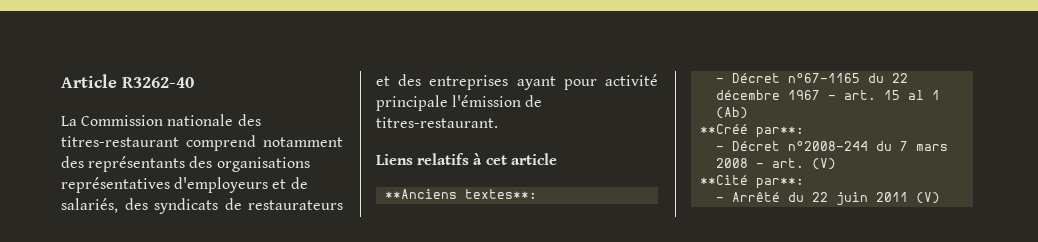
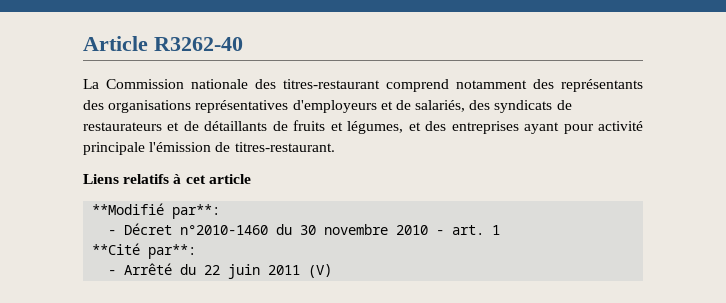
- La Commission nationale des titres-restaurant comprend notamment des représentants des organisations représentatives d'employeurs et de salariés, des syndicats de restaurateurs et des entreprises ayant pour activité principale l'émission de titres-restaurant.
+ La Commission nationale des titres-restaurant comprend notamment des représentants des organisations représentatives d'employeurs et de salariés, des syndicats de restaurateurs et de détaillants de fruits et légumes, et des entreprises ayant pour activité principale l'émission de titres-restaurant.
- **Anciens textes**:
- - Décret n°67-1165 du 22 décembre 1967 - art. 15 al 1 (Ab)
- **Créé par**:
- - Décret n°2008-244 du 7 mars 2008 - art. (V)
+ **Modifié par**:
+ - Décret n°2010-1460 du 30 novembre 2010 - art. 1

